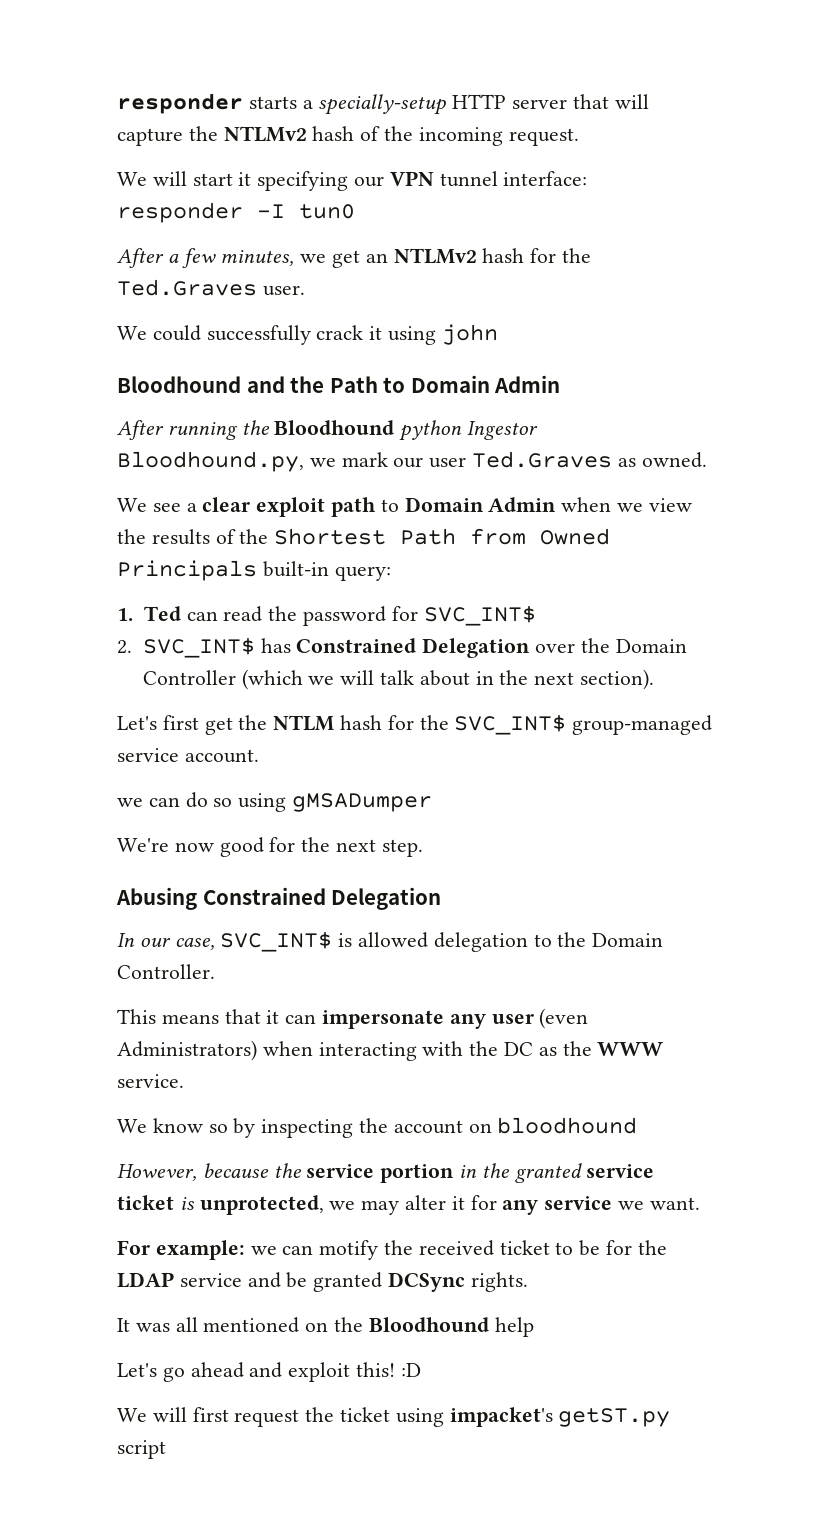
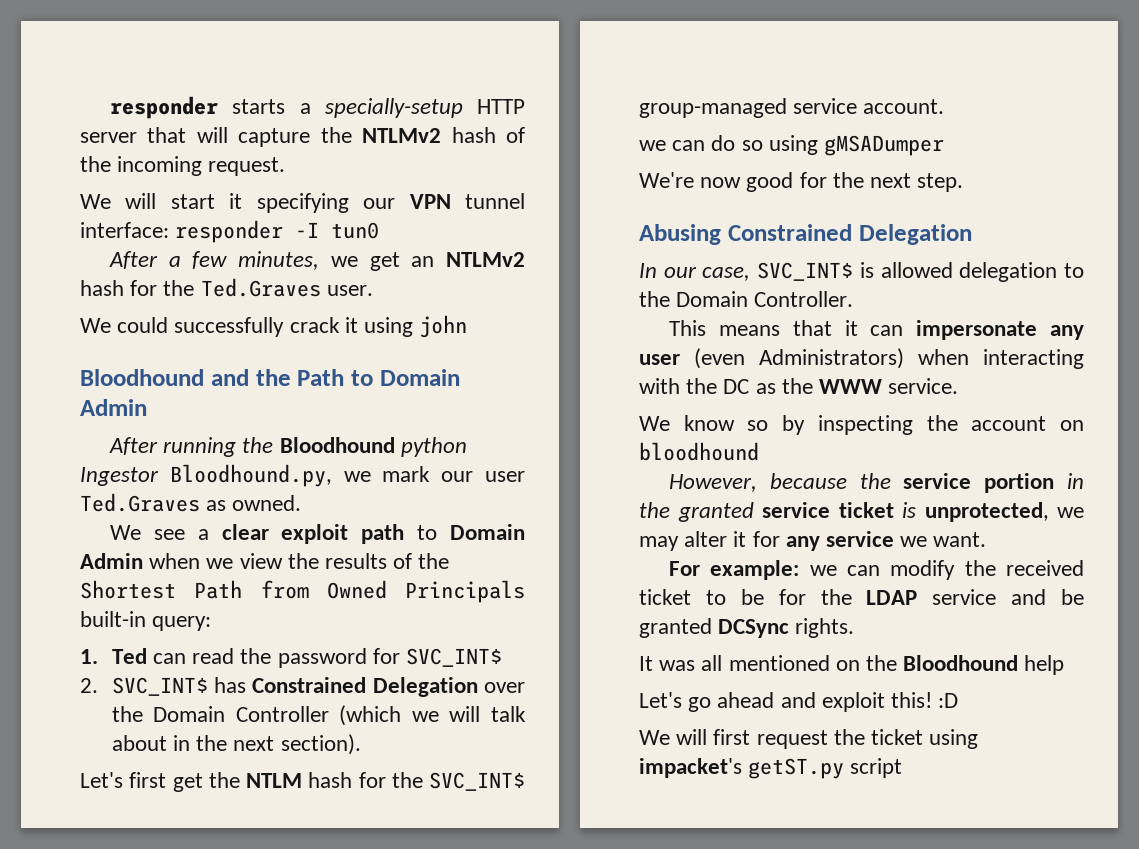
- For example: we can motify the received ticket to be for the LDAP service and be granted DCSync rights.
+ For example: we can modify the received ticket to be for the LDAP service and be granted DCSync rights.

